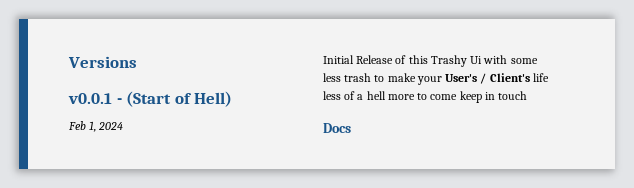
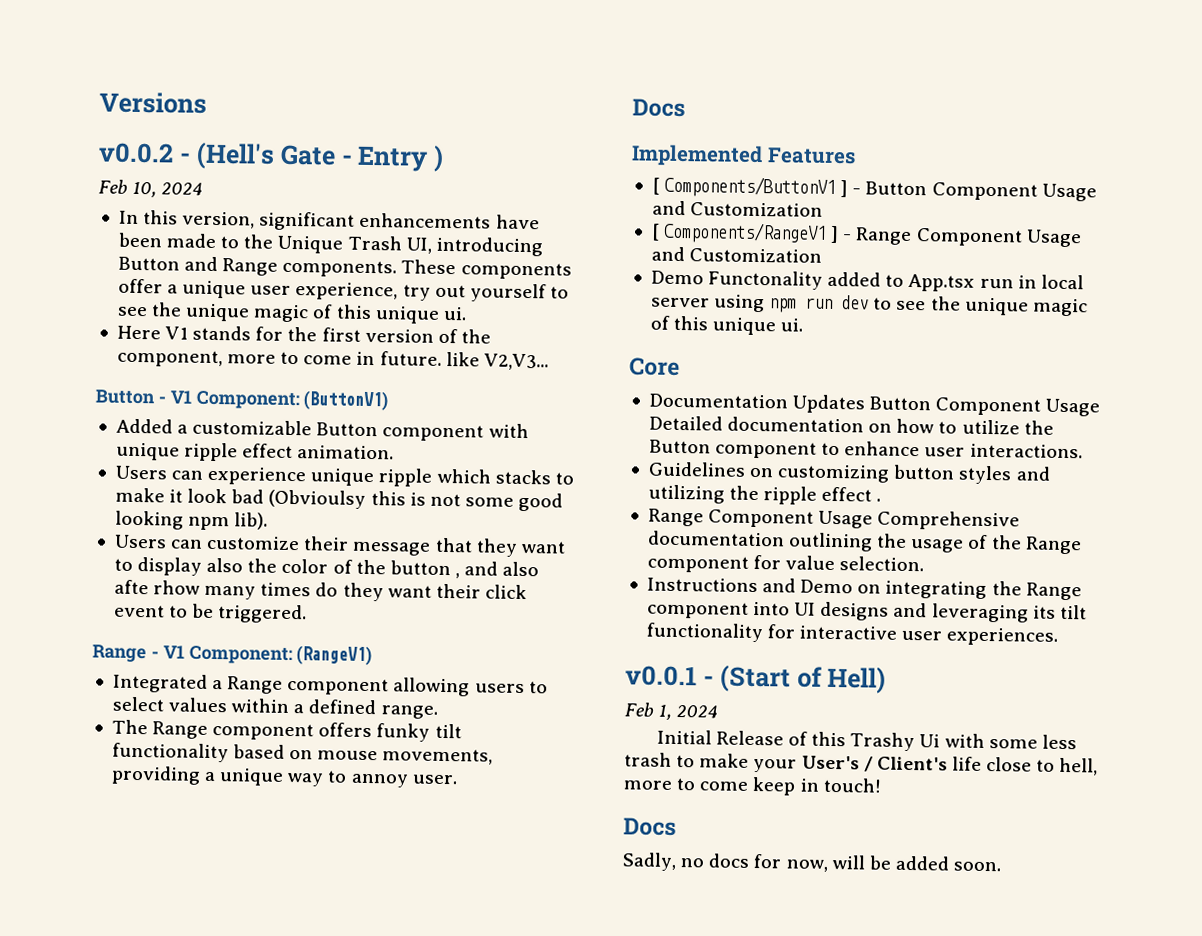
+ v0.0.2 - (Hell's Gate - Entry )
+ Feb 10, 2024
+ In this version, significant enhancements have been made to the Unique Trash UI, introducing Button and Range components. These components offer a unique user experience, try out yourself to see the unique magic of this unique ui.
+ Here V1 stands for the first version of the component, more to come in future. like V2,V3...
+ Button - V1 Component: (ButtonV1)
+ Added a customizable Button component with unique ripple effect animation.
+ Users can experience unique ripple which stacks to make it look bad (Obvioulsy this is not some good looking npm lib).
+ Users can customize their message that they want to display also the color of the button , and also afte rhow many times do they want their click event to be triggered.
+ Range - V1 Component: (RangeV1)
+ Integrated a Range component allowing users to select values within a defined range.
+ The Range component offers funky tilt functionality based on mouse movements, providing a unique way to annoy user.
+ Docs
+ Implemented Features
+ [ Components/ButtonV1 ] - Button Component Usage and Customization
+ [ Components/RangeV1 ] - Range Component Usage and Customization
+ Demo Functonality added to App.tsx run in local server using npm run dev to see the unique magic of this unique ui.
+ Core
+ Documentation Updates Button Component Usage Detailed documentation on how to utilize the Button component to enhance user interactions.
+ Guidelines on customizing button styles and utilizing the ripple effect .
+ Range Component Usage Comprehensive documentation outlining the usage of the Range component for value selection.
+ Instructions and Demo on integrating the Range component into UI designs and leveraging its tilt functionality for interactive user experiences.
- Initial Release of this Trashy Ui with some less trash to make your User's / Client's life less of a hell more to come keep in touch
+ Initial Release of this Trashy Ui with some less trash to make your User's / Client's life close to hell, more to come keep in touch!
  Docs
+ Sadly, no docs for now, will be added soon.

